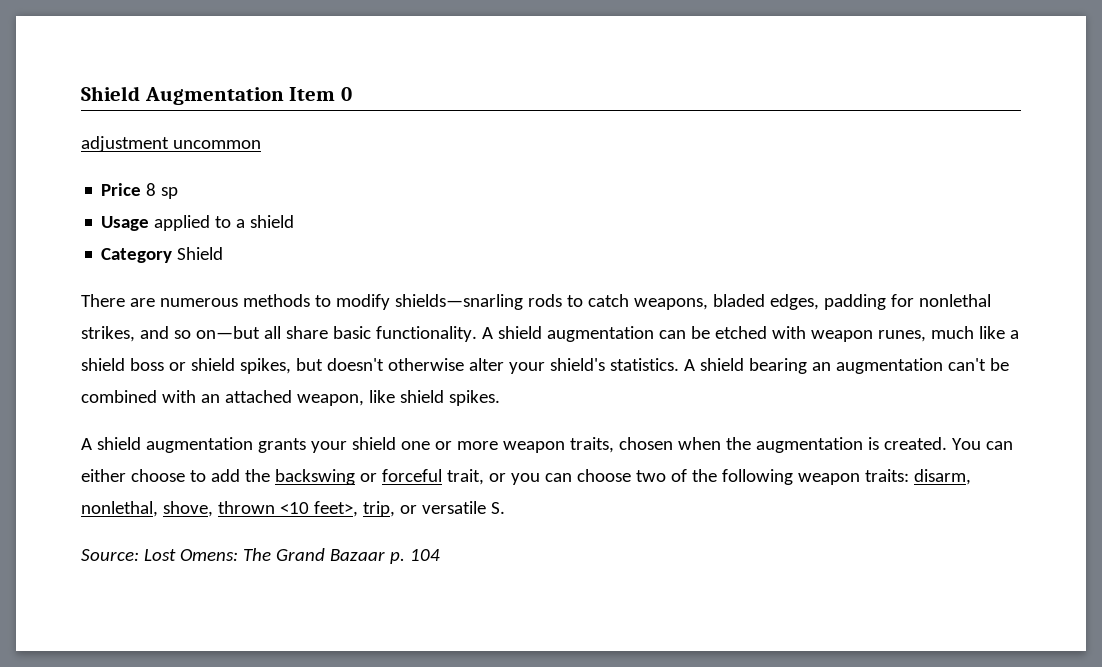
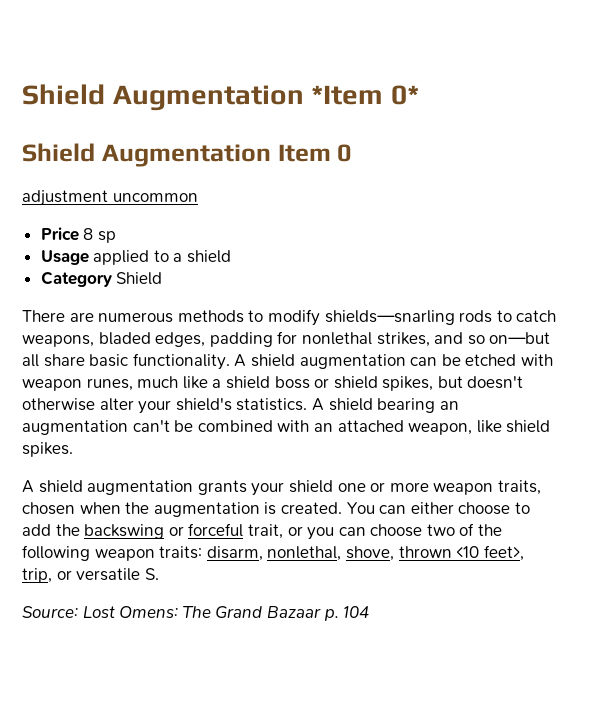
+ Shield Augmentation *Item 0*

